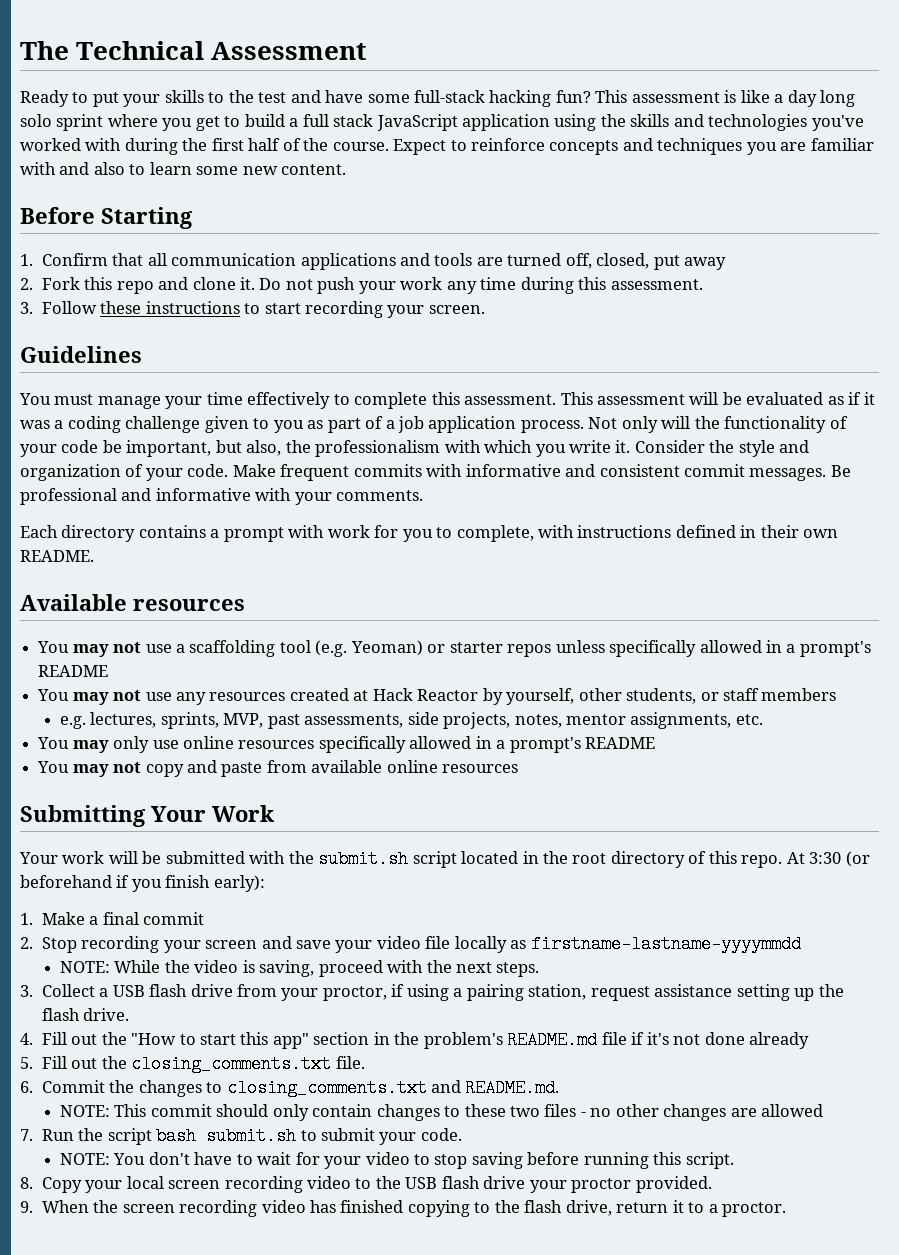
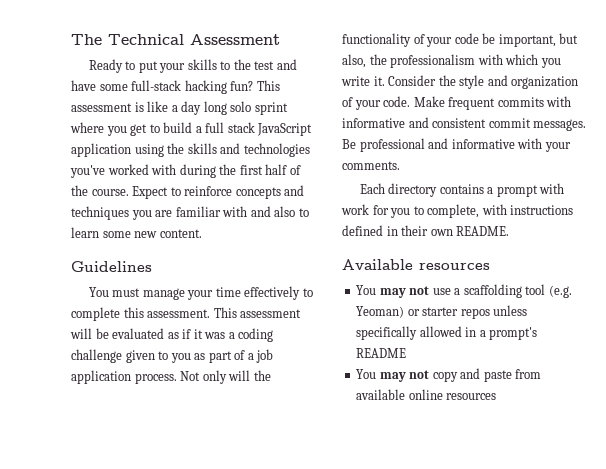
- Before Starting
- 1. Confirm that all communication applications and tools are turned off, closed, put away
- 2. Fork this repo and clone it. Do not push your work any time during this assessment.
- 3. Follow these instructions to start recording your screen.
- You may not use any resources created at Hack Reactor by yourself, other students, or staff members
- e.g. lectures, sprints, MVP, past assessments, side projects, notes, mentor assignments, etc.
- You may only use online resources specifically allowed in a prompt's README
- Submitting Your Work
- Your work will be submitted with the submit.sh script located in the root directory of this repo. At 3:30 (or beforehand if you finish early):
- 1. Make a final commit
- 2. Stop recording your screen and save your video file locally as firstname-lastname-yyyymmdd
- NOTE: While the video is saving, proceed with the next steps.
- 3. Collect a USB flash drive from your proctor, if using a pairing station, request assistance setting up the flash drive.
- 4. Fill out the "How to start this app" section in the problem's README.md file if it's not done already
- 5. Fill out the closing_comments.txt file.
- 6. Commit the changes to closing_comments.txt and README.md.
- NOTE: This commit should only contain changes to these two files - no other changes are allowed
- 7. Run the script bash submit.sh to submit your code.
- NOTE: You don't have to wait for your video to stop saving before running this script.
- 8. Copy your local screen recording video to the USB flash drive your proctor provided.
- 9. When the screen recording video has finished copying to the flash drive, return it to a proctor.

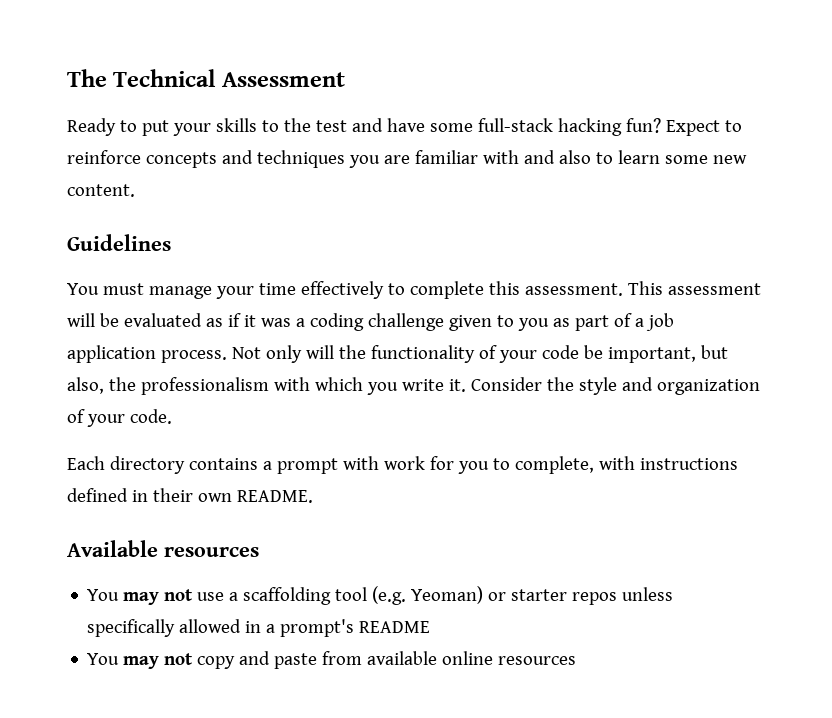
- This assessment is like a day long solo sprint where you get to build a full stack JavaScript application using the skills and technologies you've worked with during the first half of the course.
- Make frequent commits with informative and consistent commit messages. Be professional and informative with your comments.

